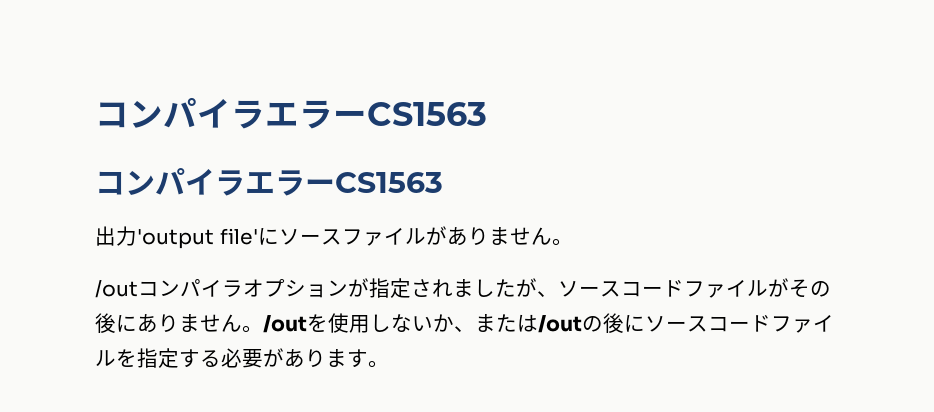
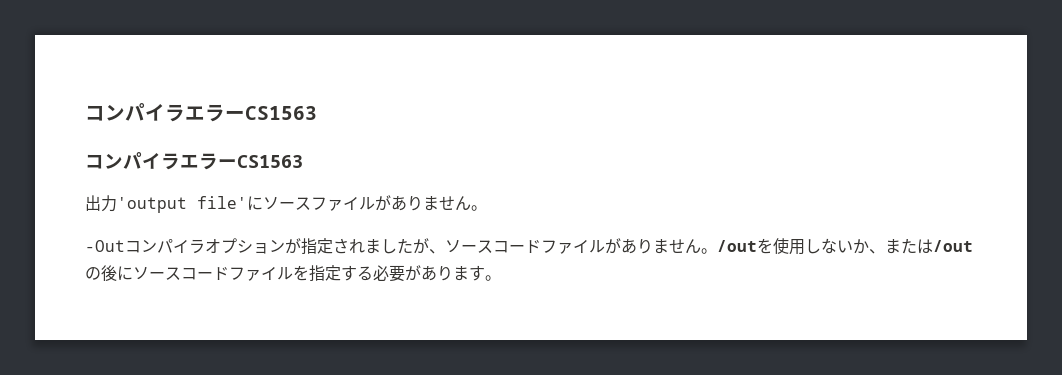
- /outコンパイラオプションが指定されましたが、ソースコードファイルがその後にありません。
+ -Outコンパイラオプションが指定されましたが、ソースコードファイルがありません。

